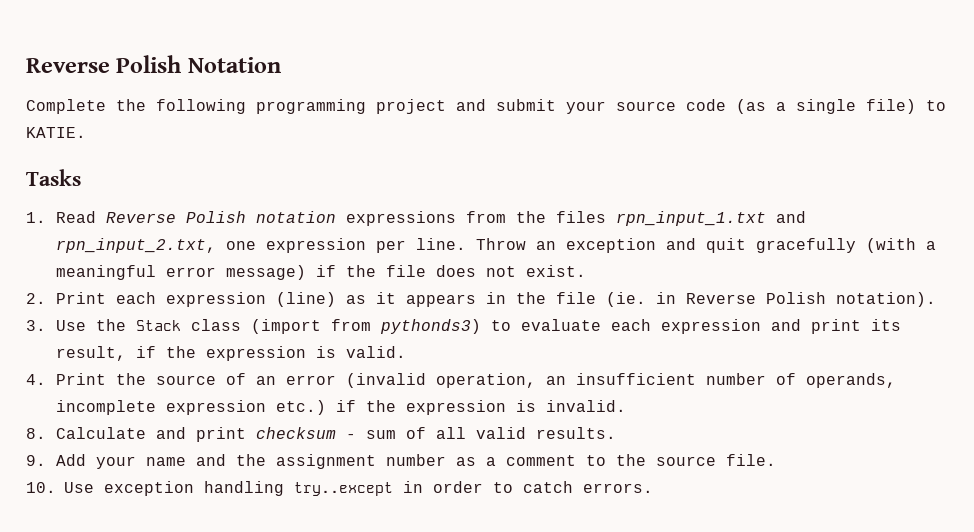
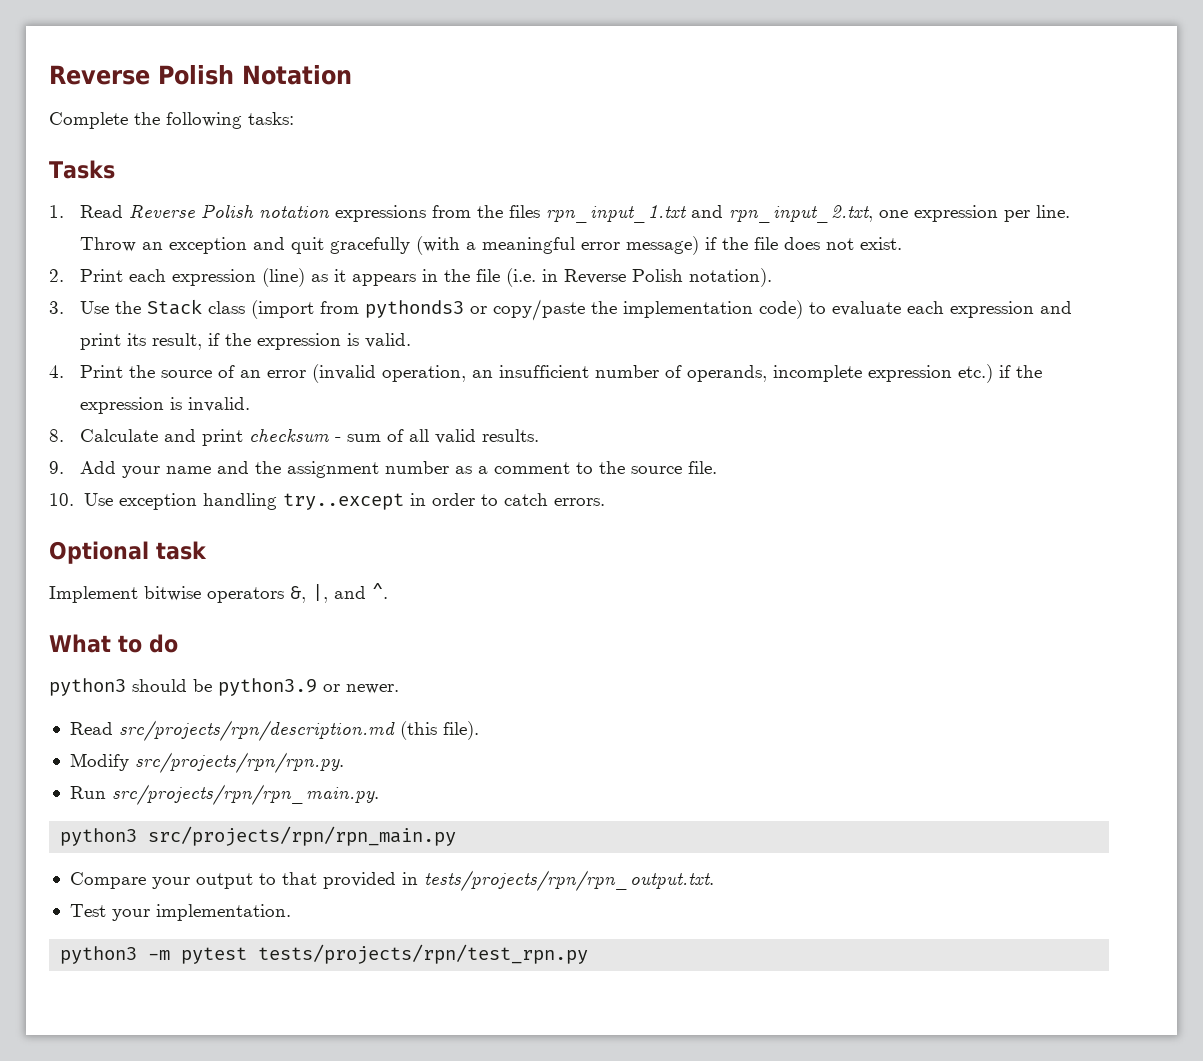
- Complete the following programming project and submit your source code (as a single file) to KATIE.
+ Complete the following tasks:
- 2. Print each expression (line) as it appears in the file (ie. in Reverse Polish notation).
+ 2. Print each expression (line) as it appears in the file (i.e. in Reverse Polish notation).
- 3. Use the Stack class (import from pythonds3) to evaluate each expression and print its result, if the expression is valid.
+ 3. Use the Stack class (import from pythonds3 or copy/paste the implementation code) to evaluate each expression and print its result, if the expression is valid.
+ Optional task
+ Implement bitwise operators &, |, and ^.
+ What to do
+ python3 should be python3.9 or newer.
+ Read src/projects/rpn/description.md (this file).
+ Modify src/projects/rpn/rpn.py.
+ Run src/projects/rpn/rpn_main.py.
+ python3 src/projects/rpn/rpn_main.py
+ Compare your output to that provided in tests/projects/rpn/rpn_output.txt.
+ Test your implementation.
+ python3 -m pytest tests/projects/rpn/test_rpn.py

